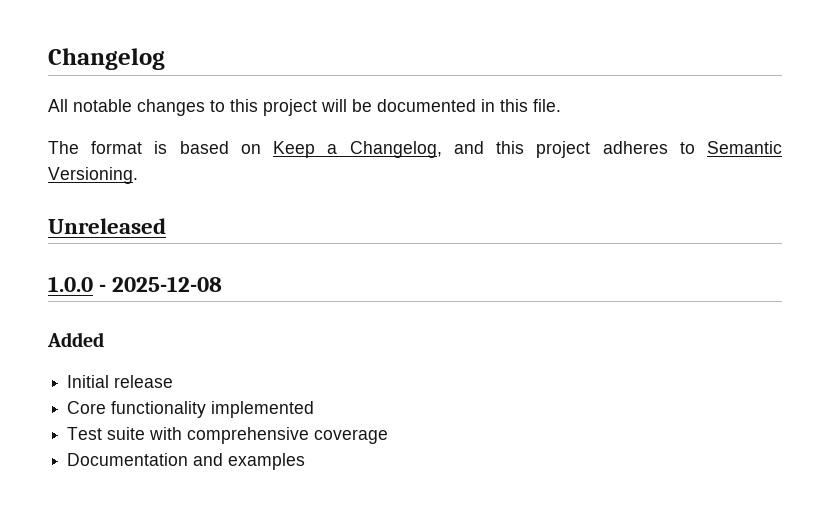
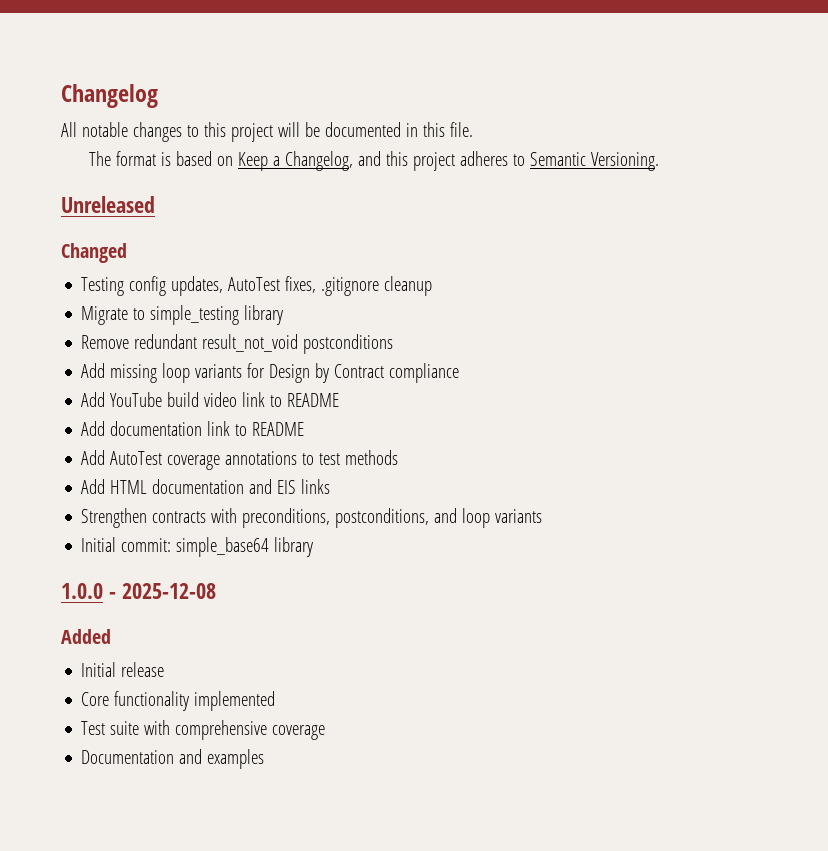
+ Changed
+ Testing config updates, AutoTest fixes, .gitignore cleanup
+ Migrate to simple_testing library
+ Remove redundant result_not_void postconditions
+ Add missing loop variants for Design by Contract compliance
+ Add YouTube build video link to README
+ Add documentation link to README
+ Add AutoTest coverage annotations to test methods
+ Add HTML documentation and EIS links
+ Strengthen contracts with preconditions, postconditions, and loop variants
+ Initial commit: simple_base64 library

